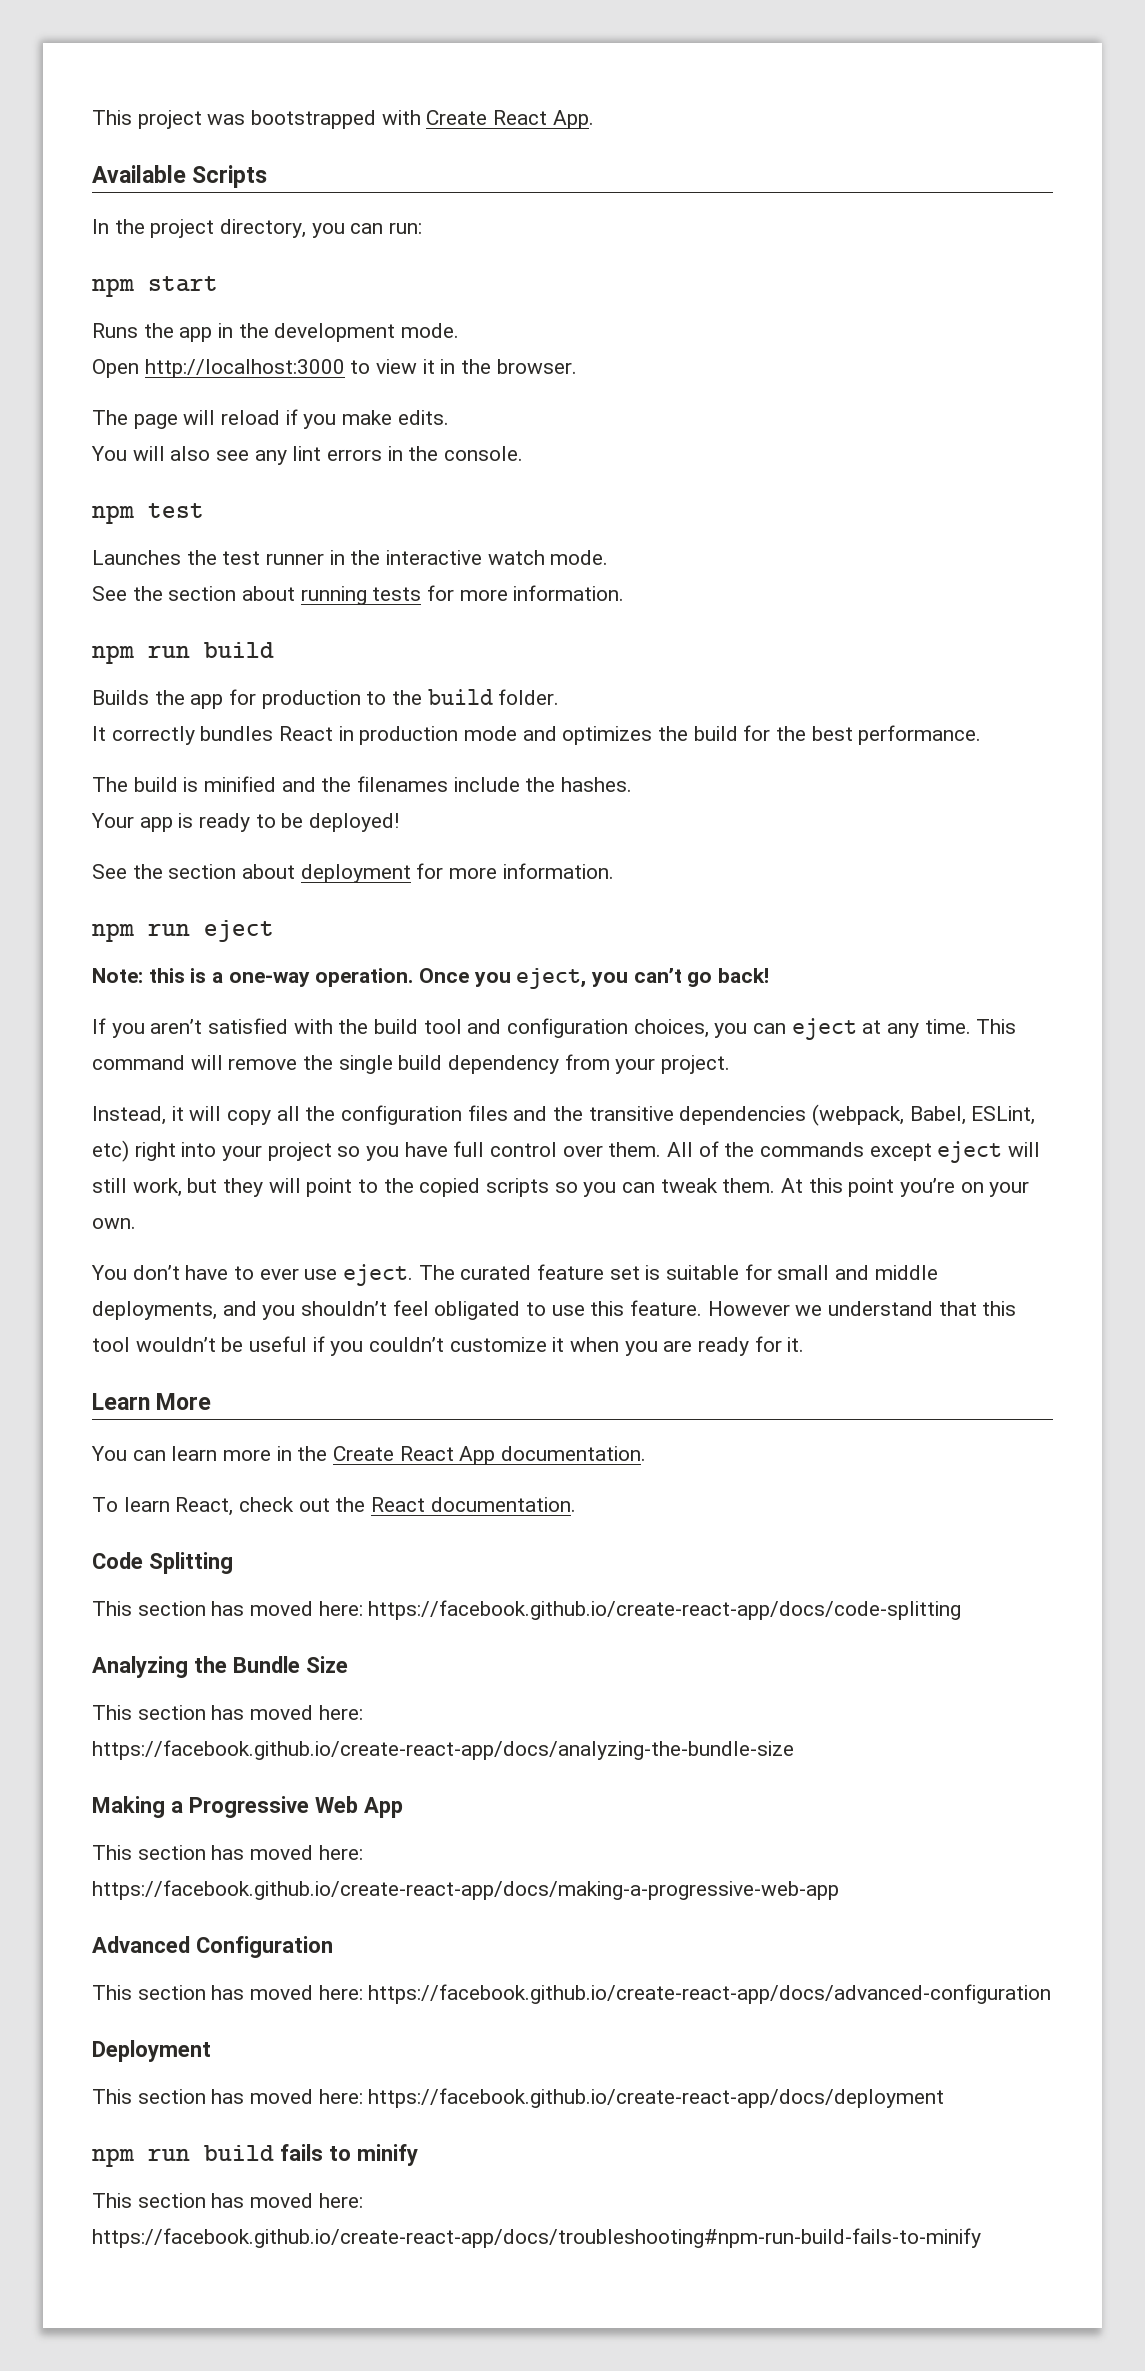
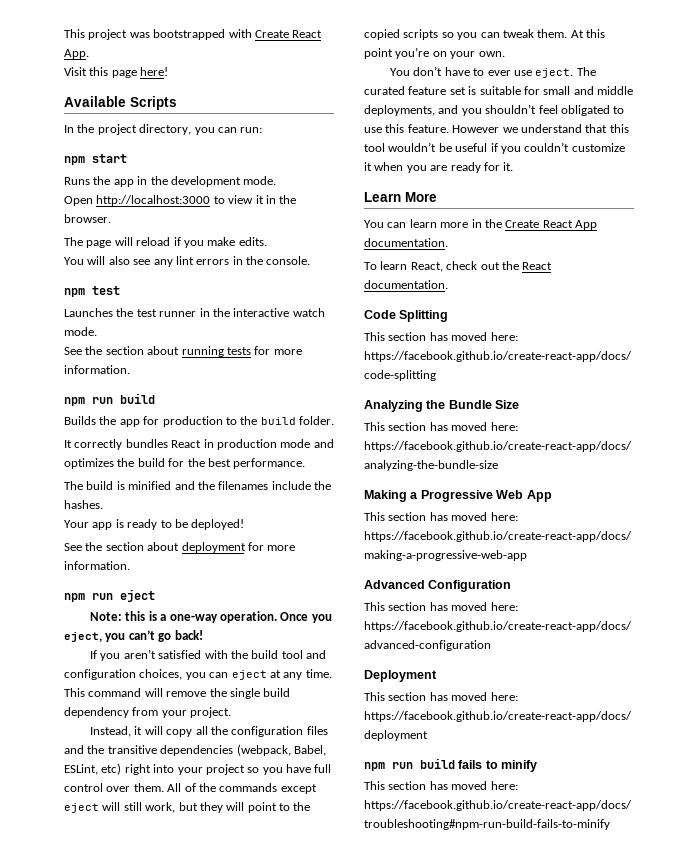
+ Visit this page here!

